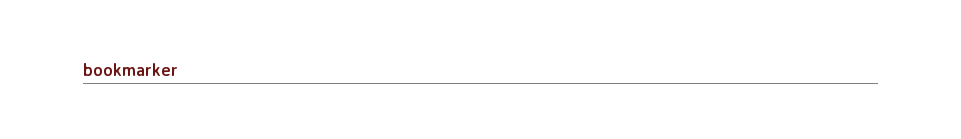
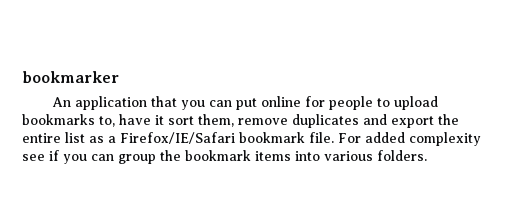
+ An application that you can put online for people to upload bookmarks to, have it sort them, remove duplicates and export the entire list as a Firefox/IE/Safari bookmark file. For added complexity see if you can group the bookmark items into various folders.

